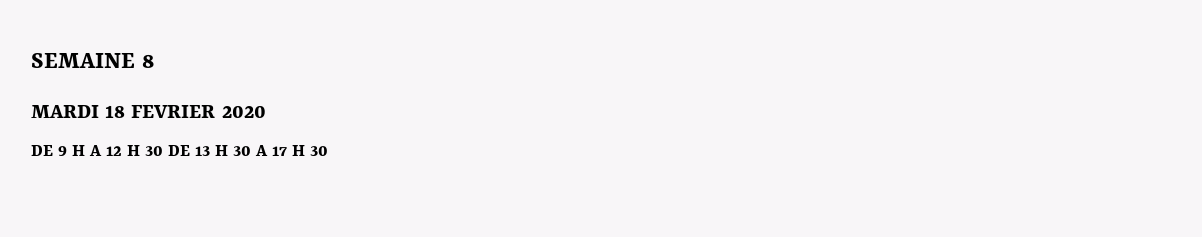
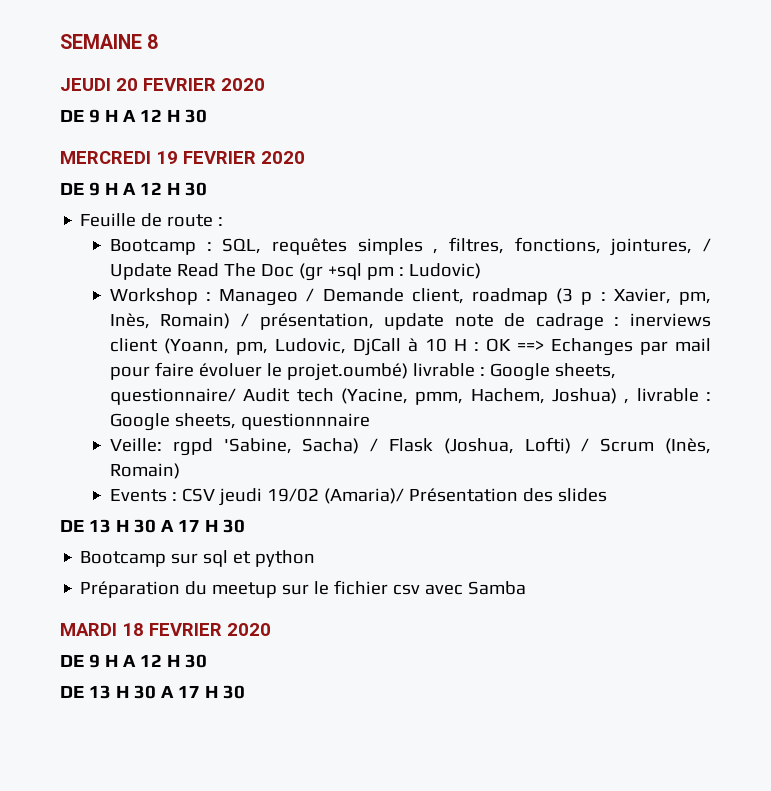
+ JEUDI 20 FEVRIER 2020
+ DE 9 H A 12 H 30
+ MERCREDI 19 FEVRIER 2020
+ DE 9 H A 12 H 30
+ Feuille de route :
+ Bootcamp : SQL, requêtes simples , filtres, fonctions, jointures, / Update Read The Doc (gr +sql pm : Ludovic)
+ Workshop : Manageo / Demande client, roadmap (3 p : Xavier, pm, Inès, Romain) / présentation, update note de cadrage : inerviews client (Yoann, pm, Ludovic, DjCall à 10 H : OK ==> Echanges par mail pour faire évoluer le projet.oumbé) livrable : Google sheets, questionnaire/ Audit tech (Yacine, pmm, Hachem, Joshua) , livrable : Google sheets, questionnnaire
+ Veille: rgpd 'Sabine, Sacha) / Flask (Joshua, Lofti) / Scrum (Inès, Romain)
+ Events : CSV jeudi 19/02 (Amaria)/ Présentation des slides
+ DE 13 H 30 A 17 H 30
+ Bootcamp sur sql et python
+ Préparation du meetup sur le fichier csv avec Samba
  MARDI 18 FEVRIER 2020
- DE 9 H A 12 H 30 DE 13 H 30 A 17 H 30
+ DE 9 H A 12 H 30
+ DE 13 H 30 A 17 H 30

